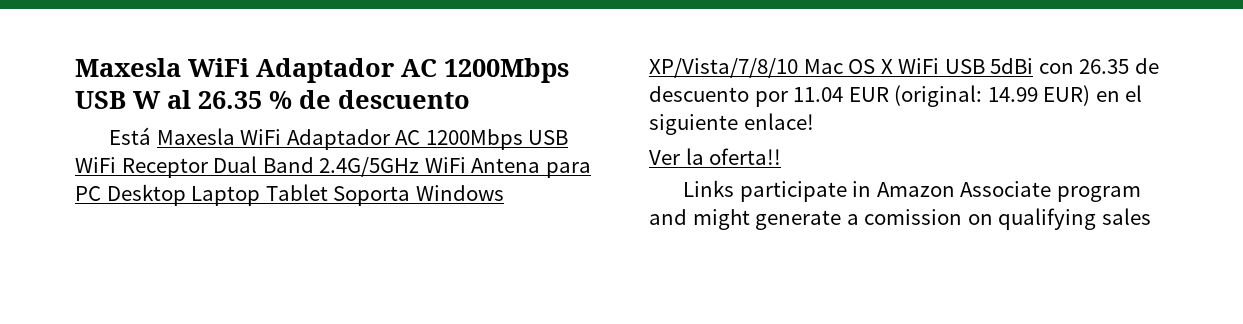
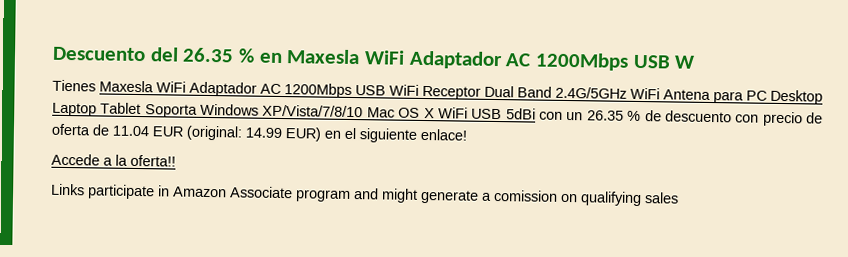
- Maxesla WiFi Adaptador AC 1200Mbps USB W al 26.35 % de descuento
- Está Maxesla WiFi Adaptador AC 1200Mbps USB WiFi Receptor Dual Band 2.4G/5GHz WiFi Antena para PC Desktop Laptop Tablet Soporta Windows XP/Vista/7/8/10 Mac OS X WiFi USB 5dBi con 26.35 de descuento por 11.04 EUR (original: 14.99 EUR) en el siguiente enlace!
+ Descuento del 26.35 % en Maxesla WiFi Adaptador AC 1200Mbps USB W
+ Tienes Maxesla WiFi Adaptador AC 1200Mbps USB WiFi Receptor Dual Band 2.4G/5GHz WiFi Antena para PC Desktop Laptop Tablet Soporta Windows XP/Vista/7/8/10 Mac OS X WiFi USB 5dBi con un 26.35 % de descuento con precio de oferta de 11.04 EUR (original: 14.99 EUR) en el siguiente enlace!
- Ver la oferta!!
+ Accede a la oferta!!

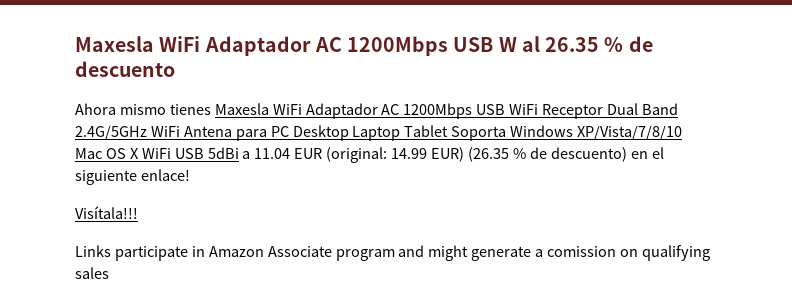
- Descuento del 26.35 % en Maxesla WiFi Adaptador AC 1200Mbps USB W
- Tienes Maxesla WiFi Adaptador AC 1200Mbps USB WiFi Receptor Dual Band 2.4G/5GHz WiFi Antena para PC Desktop Laptop Tablet Soporta Windows XP/Vista/7/8/10 Mac OS X WiFi USB 5dBi con un 26.35 % de descuento con precio de oferta de 11.04 EUR (original: 14.99 EUR) en el siguiente enlace!
+ Maxesla WiFi Adaptador AC 1200Mbps USB W al 26.35 % de descuento
+ Ahora mismo tienes Maxesla WiFi Adaptador AC 1200Mbps USB WiFi Receptor Dual Band 2.4G/5GHz WiFi Antena para PC Desktop Laptop Tablet Soporta Windows XP/Vista/7/8/10 Mac OS X WiFi USB 5dBi a 11.04 EUR (original: 14.99 EUR) (26.35 % de descuento) en el siguiente enlace!
- Accede a la oferta!!
+ Visítala!!!

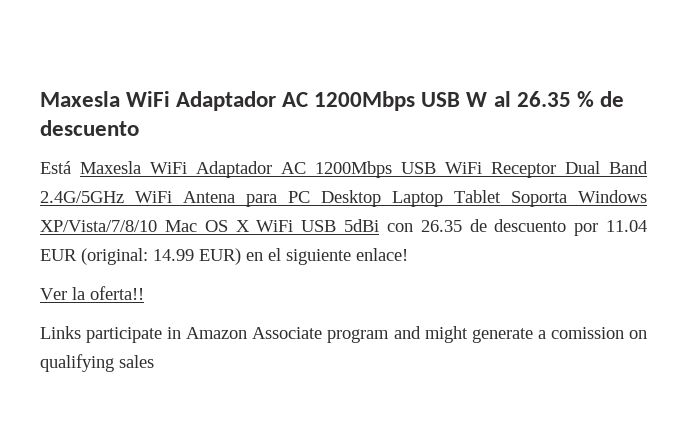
- Ahora mismo tienes Maxesla WiFi Adaptador AC 1200Mbps USB WiFi Receptor Dual Band 2.4G/5GHz WiFi Antena para PC Desktop Laptop Tablet Soporta Windows XP/Vista/7/8/10 Mac OS X WiFi USB 5dBi a 11.04 EUR (original: 14.99 EUR) (26.35 % de descuento) en el siguiente enlace!
+ Está Maxesla WiFi Adaptador AC 1200Mbps USB WiFi Receptor Dual Band 2.4G/5GHz WiFi Antena para PC Desktop Laptop Tablet Soporta Windows XP/Vista/7/8/10 Mac OS X WiFi USB 5dBi con 26.35 de descuento por 11.04 EUR (original: 14.99 EUR) en el siguiente enlace!
- Visítala!!!
+ Ver la oferta!!

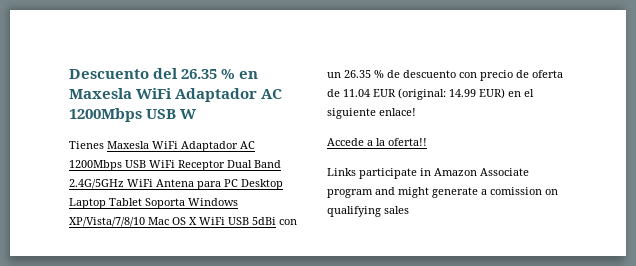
- Maxesla WiFi Adaptador AC 1200Mbps USB W al 26.35 % de descuento
- Está Maxesla WiFi Adaptador AC 1200Mbps USB WiFi Receptor Dual Band 2.4G/5GHz WiFi Antena para PC Desktop Laptop Tablet Soporta Windows XP/Vista/7/8/10 Mac OS X WiFi USB 5dBi con 26.35 de descuento por 11.04 EUR (original: 14.99 EUR) en el siguiente enlace!
+ Descuento del 26.35 % en Maxesla WiFi Adaptador AC 1200Mbps USB W
+ Tienes Maxesla WiFi Adaptador AC 1200Mbps USB WiFi Receptor Dual Band 2.4G/5GHz WiFi Antena para PC Desktop Laptop Tablet Soporta Windows XP/Vista/7/8/10 Mac OS X WiFi USB 5dBi con un 26.35 % de descuento con precio de oferta de 11.04 EUR (original: 14.99 EUR) en el siguiente enlace!
- Ver la oferta!!
+ Accede a la oferta!!

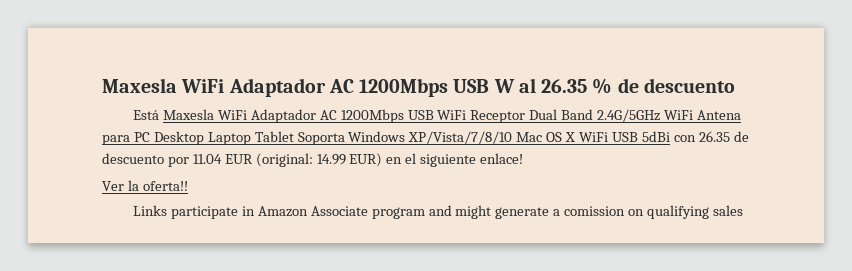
- Descuento del 26.35 % en Maxesla WiFi Adaptador AC 1200Mbps USB W
- Tienes Maxesla WiFi Adaptador AC 1200Mbps USB WiFi Receptor Dual Band 2.4G/5GHz WiFi Antena para PC Desktop Laptop Tablet Soporta Windows XP/Vista/7/8/10 Mac OS X WiFi USB 5dBi con un 26.35 % de descuento con precio de oferta de 11.04 EUR (original: 14.99 EUR) en el siguiente enlace!
+ Maxesla WiFi Adaptador AC 1200Mbps USB W al 26.35 % de descuento
+ Está Maxesla WiFi Adaptador AC 1200Mbps USB WiFi Receptor Dual Band 2.4G/5GHz WiFi Antena para PC Desktop Laptop Tablet Soporta Windows XP/Vista/7/8/10 Mac OS X WiFi USB 5dBi con 26.35 de descuento por 11.04 EUR (original: 14.99 EUR) en el siguiente enlace!
- Accede a la oferta!!
+ Ver la oferta!!

